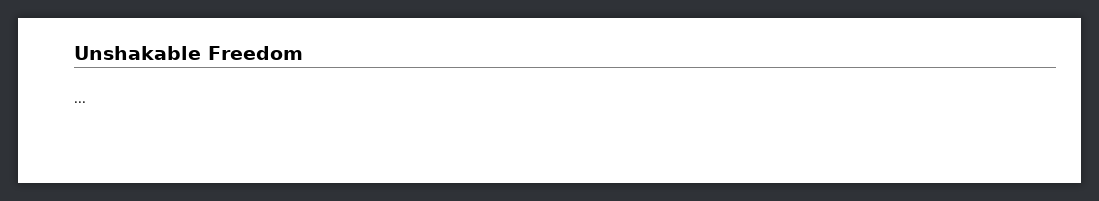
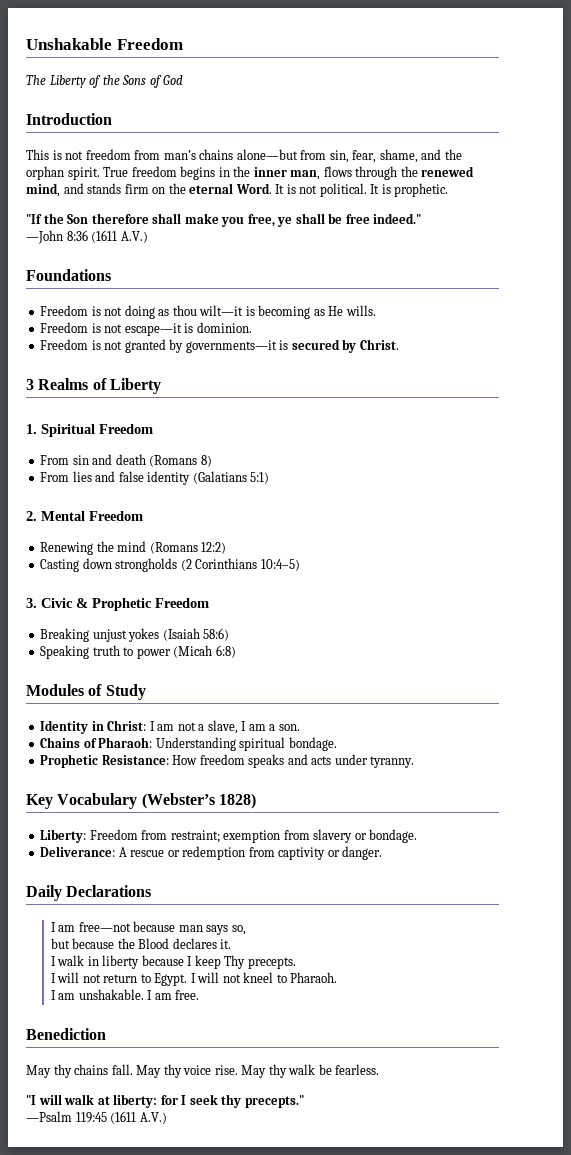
- ...
+ The Liberty of the Sons of God
+ Introduction
+ This is not freedom from man’s chains alone—but from sin, fear, shame, and the orphan spirit. True freedom begins in the inner man, flows through the renewed mind, and stands firm on the eternal Word. It is not political. It is prophetic.
+ "If the Son therefore shall make you free, ye shall be free indeed."
+ —John 8:36 (1611 A.V.)
+ Foundations
+ Freedom is not doing as thou wilt—it is becoming as He wills.
+ Freedom is not escape—it is dominion.
+ Freedom is not granted by governments—it is secured by Christ.
+ 3 Realms of Liberty
+ 1. Spiritual Freedom
+ From sin and death (Romans 8)
+ From lies and false identity (Galatians 5:1)
+ 2. Mental Freedom
+ Renewing the mind (Romans 12:2)
+ Casting down strongholds (2 Corinthians 10:4–5)
+ 3. Civic & Prophetic Freedom
+ Breaking unjust yokes (Isaiah 58:6)
+ Speaking truth to power (Micah 6:8)
+ Modules of Study
+ Identity in Christ: I am not a slave, I am a son.
+ Chains of Pharaoh: Understanding spiritual bondage.
+ Prophetic Resistance: How freedom speaks and acts under tyranny.
+ Key Vocabulary (Webster’s 1828)
+ Liberty: Freedom from restraint; exemption from slavery or bondage.
+ Deliverance: A rescue or redemption from captivity or danger.
+ Daily Declarations
+ I am free—not because man says so,
+ but because the Blood declares it.
+ I walk in liberty because I keep Thy precepts.
+ I will not return to Egypt. I will not kneel to Pharaoh.
+ I am unshakable. I am free.
+ Benediction
+ May thy chains fall. May thy voice rise. May thy walk be fearless.
+ "I will walk at liberty: for I seek thy precepts."
+ —Psalm 119:45 (1611 A.V.)

